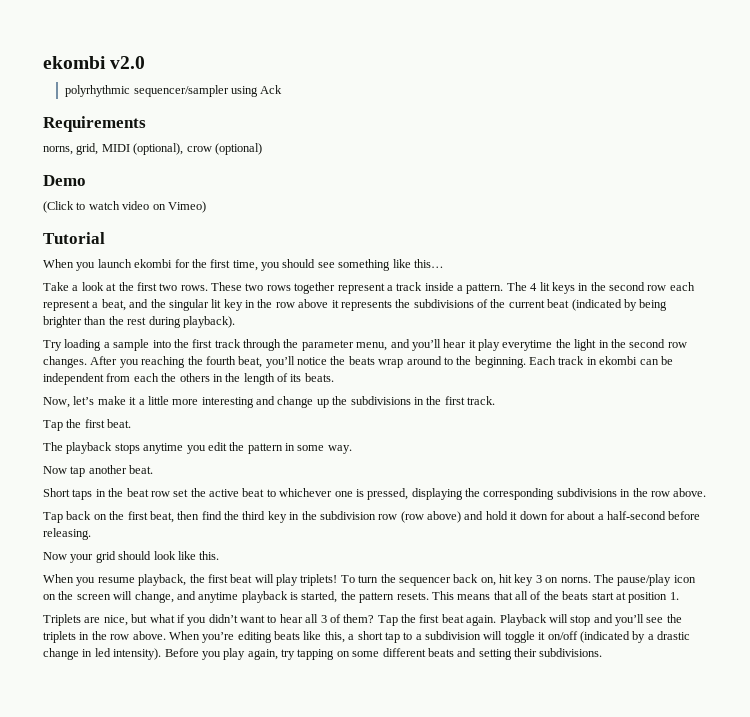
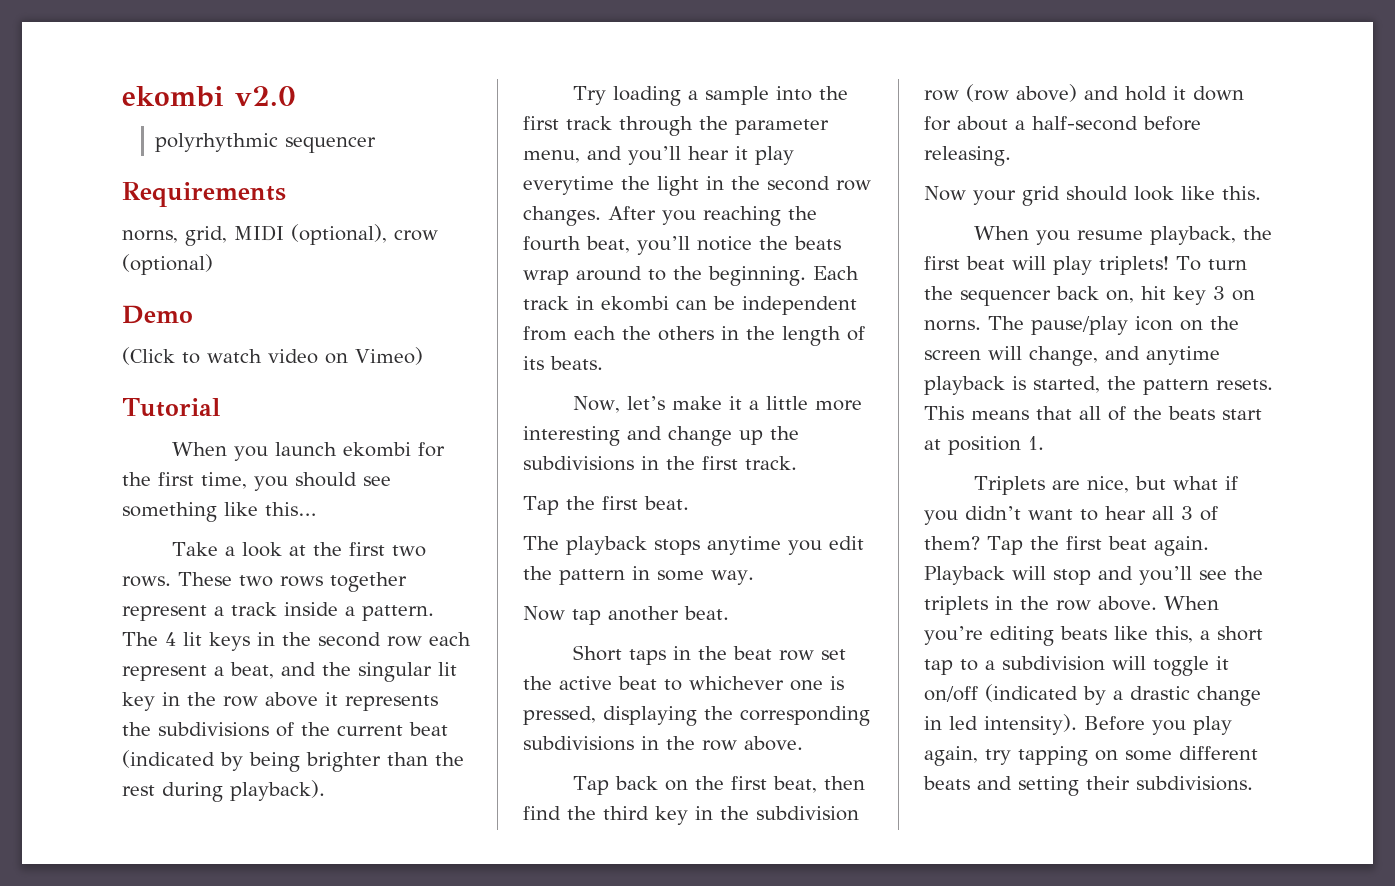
- polyrhythmic sequencer/sampler using Ack
+ polyrhythmic sequencer

